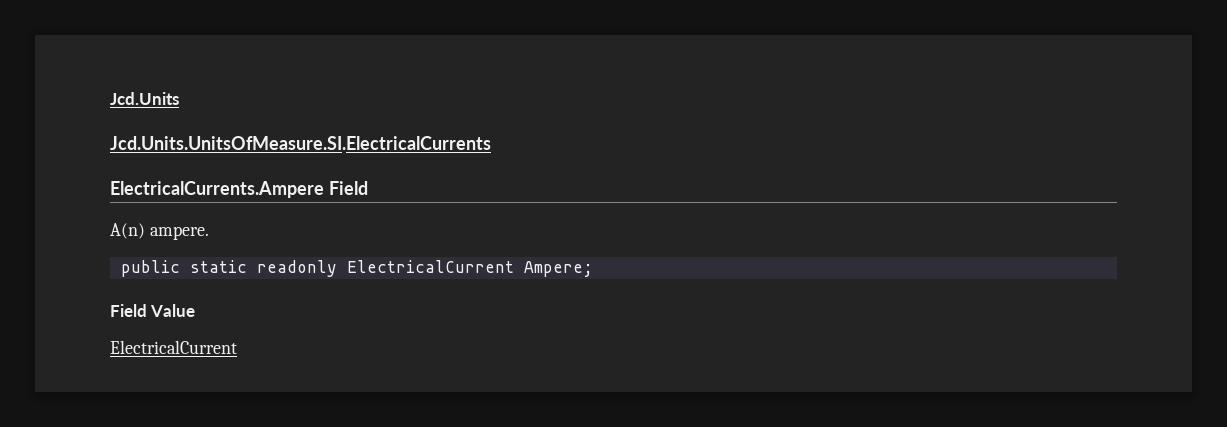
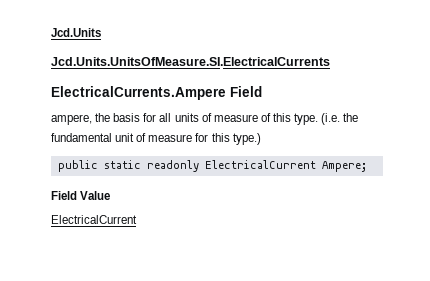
- A(n) ampere.
+ ampere, the basis for all units of measure of this type. (i.e. the fundamental unit of measure for this type.)

